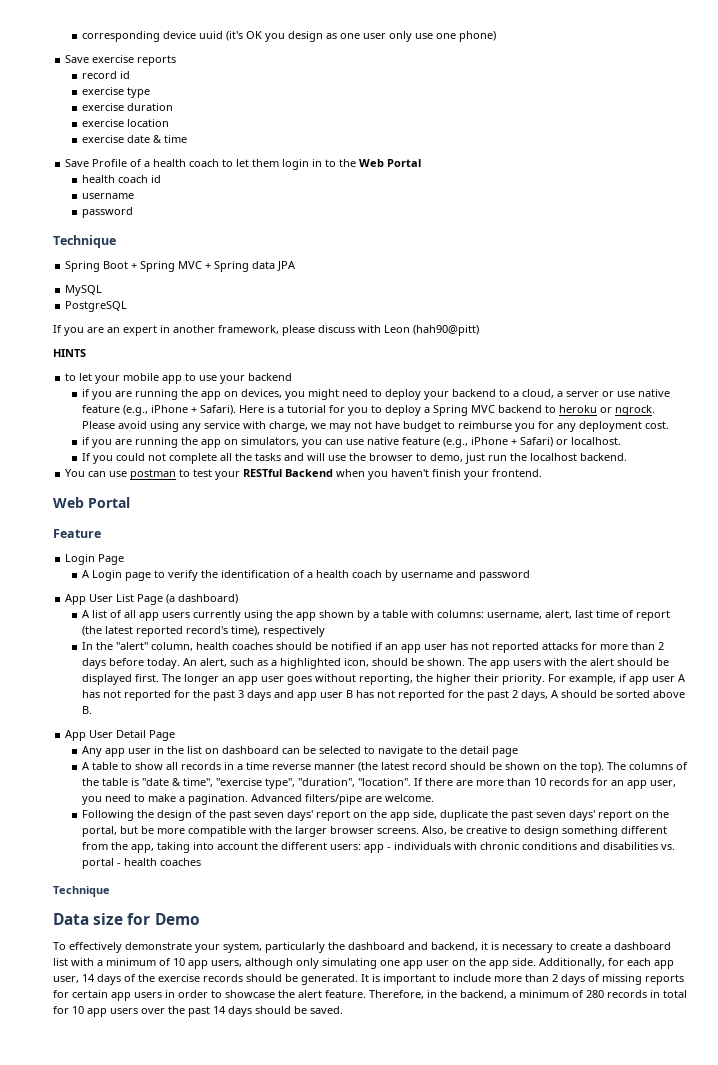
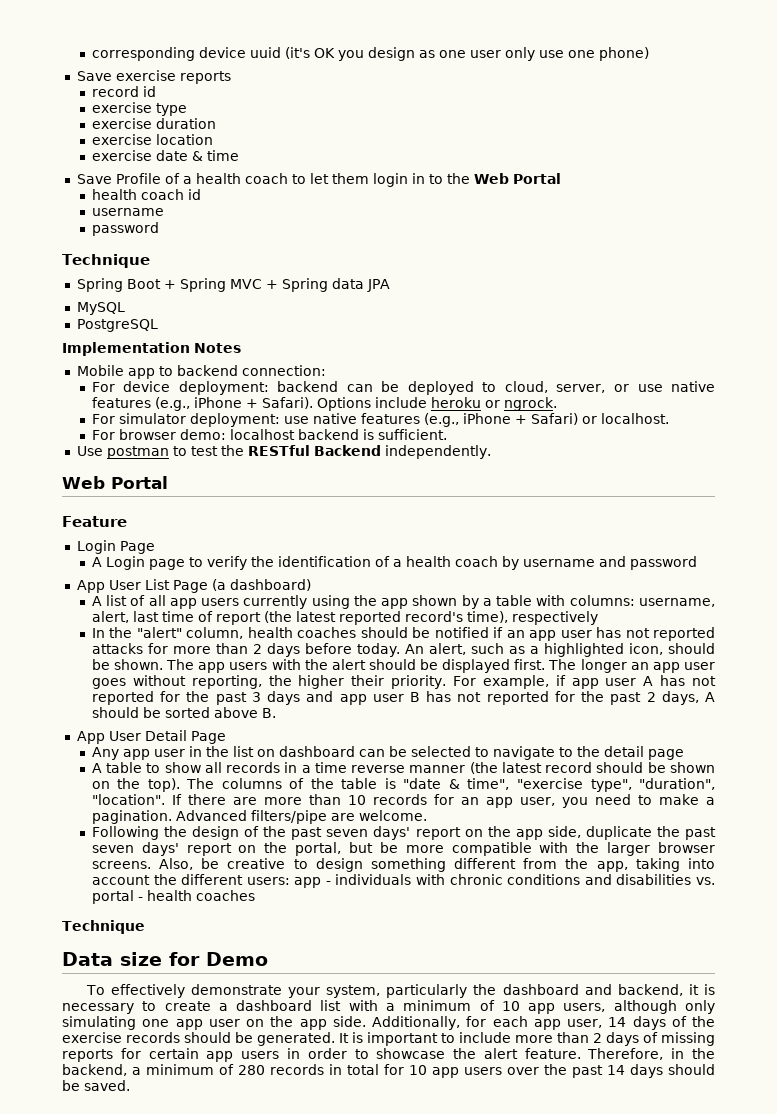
- If you are an expert in another framework, please discuss with Leon (hah90@pitt)
- HINTS
- to let your mobile app to use your backend
- if you are running the app on devices, you might need to deploy your backend to a cloud, a server or use native feature (e.g., iPhone + Safari).
+ Implementation Notes
+ Mobile app to backend connection:
+ For device deployment: backend can be deployed to cloud, server, or use native features (e.g., iPhone + Safari).
- Here is a tutorial for you to deploy a Spring MVC backend to heroku or ngrock. Please avoid using any service with charge, we may not have budget to reimburse you for any deployment cost.
- if you are running the app on simulators, you can use native feature (e.g., iPhone + Safari) or localhost.
+ Options include heroku or ngrock.
+ For simulator deployment: use native features (e.g., iPhone + Safari) or localhost.
- If you could not complete all the tasks and will use the browser to demo, just run the localhost backend.
- You can use postman to test your RESTful Backend when you haven't finish your frontend.
+ For browser demo: localhost backend is sufficient.
+ Use postman to test the RESTful Backend independently.

